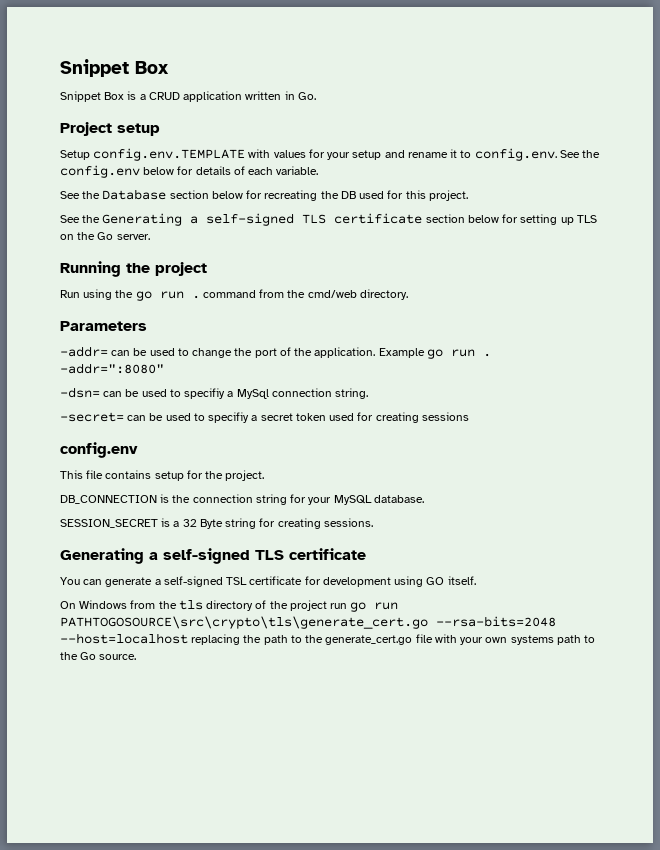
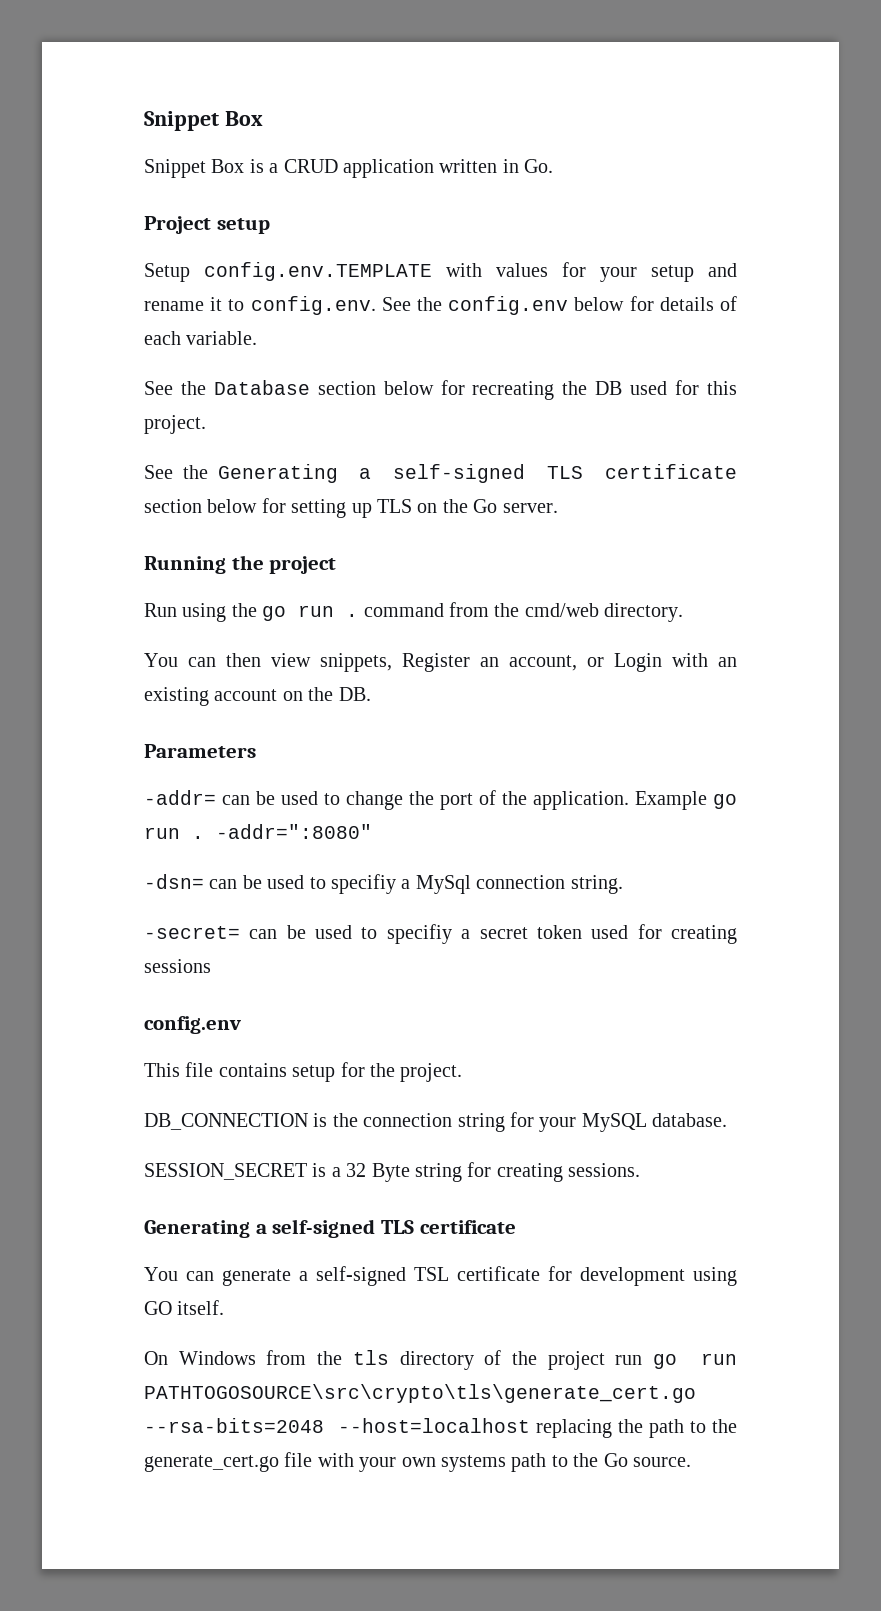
+ You can then view snippets, Register an account, or Login with an existing account on the DB.

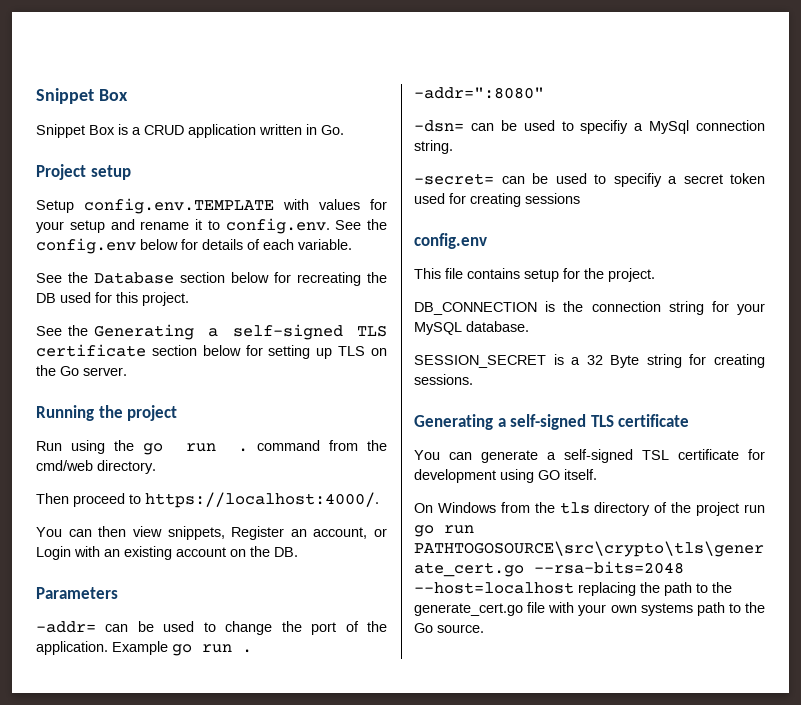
+ Then proceed to https://localhost:4000/.

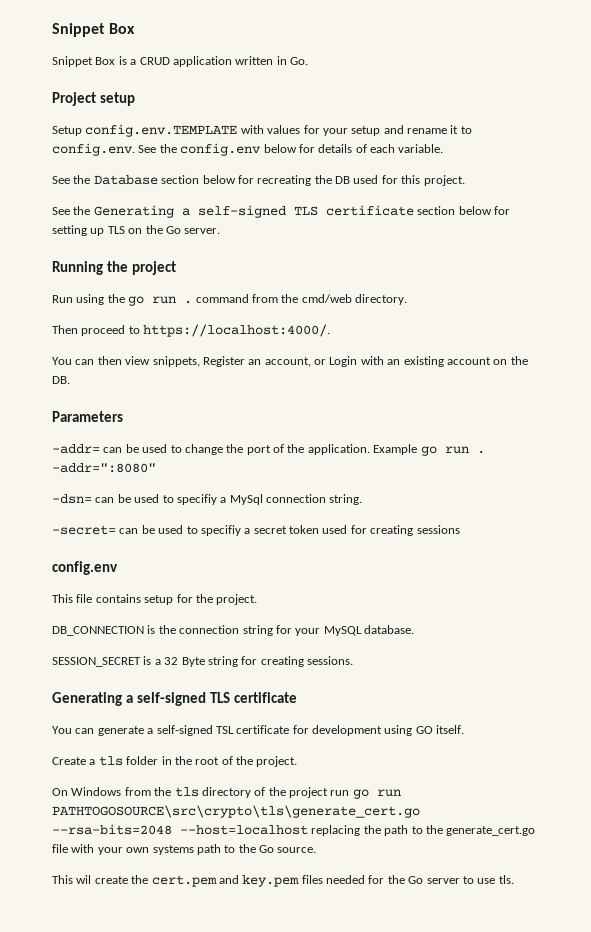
+ Create a tls folder in the root of the project.
+ This wil create the cert.pem and key.pem files needed for the Go server to use tls.

